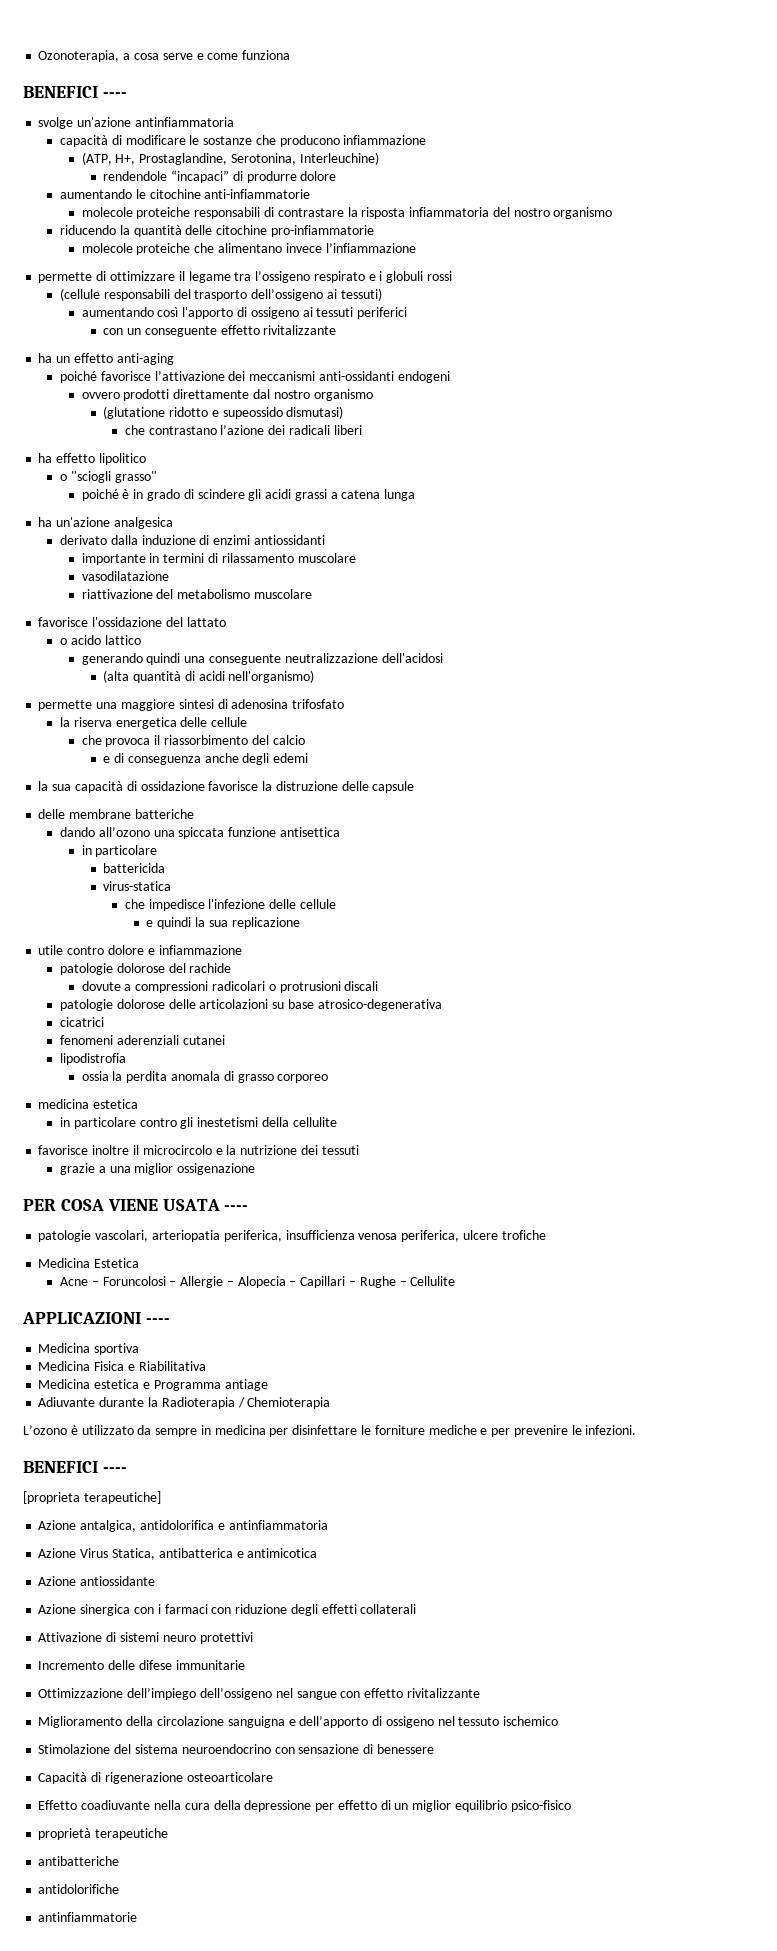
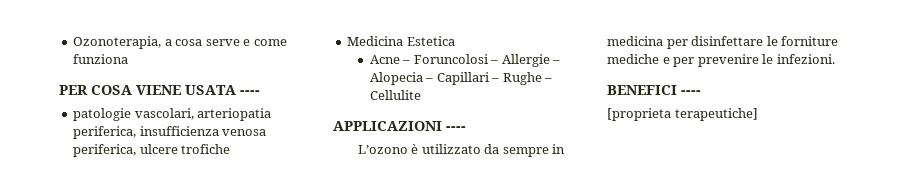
  Ozonoterapia, a cosa serve e come funziona
- BENEFICI ----
- svolge un'azione antinfiammatoria
- capacità di modificare le sostanze che producono infiammazione
- (ATP, H+, Prostaglandine, Serotonina, Interleuchine)
- rendendole “incapaci” di produrre dolore
- aumentando le citochine anti-infiammatorie
- molecole proteiche responsabili di contrastare la risposta infiammatoria del nostro organismo
- riducendo la quantità delle citochine pro-infiammatorie
- molecole proteiche che alimentano invece l’infiammazione
- permette di ottimizzare il legame tra l’ossigeno respirato e i globuli rossi
- (cellule responsabili del trasporto dell’ossigeno ai tessuti)
- aumentando così l'apporto di ossigeno ai tessuti periferici
- con un conseguente effetto rivitalizzante
- ha un effetto anti-aging
- poiché favorisce l’attivazione dei meccanismi anti-ossidanti endogeni
- ovvero prodotti direttamente dal nostro organismo
- (glutatione ridotto e supeossido dismutasi)
- che contrastano l’azione dei radicali liberi
- ha effetto lipolitico
- o "sciogli grasso"
- poiché è in grado di scindere gli acidi grassi a catena lunga
- ha un'azione analgesica
- derivato dalla induzione di enzimi antiossidanti
- importante in termini di rilassamento muscolare
- vasodilatazione
- riattivazione del metabolismo muscolare
- favorisce l'ossidazione del lattato
- o acido lattico
- generando quindi una conseguente neutralizzazione dell'acidosi
- (alta quantità di acidi nell'organismo)
- permette una maggiore sintesi di adenosina trifosfato
- la riserva energetica delle cellule
- che provoca il riassorbimento del calcio
- e di conseguenza anche degli edemi
- la sua capacità di ossidazione favorisce la distruzione delle capsule
- delle membrane batteriche
- dando all’ozono una spiccata funzione antisettica
- in particolare
- battericida
- virus-statica
- che impedisce l'infezione delle cellule
- e quindi la sua replicazione
- utile contro dolore e infiammazione
- patologie dolorose del rachide
- dovute a compressioni radicolari o protrusioni discali
- patologie dolorose delle articolazioni su base atrosico-degenerativa
- cicatrici
- fenomeni aderenziali cutanei
- lipodistrofia
- ossia la perdita anomala di grasso corporeo
- medicina estetica
- in particolare contro gli inestetismi della cellulite
- favorisce inoltre il microcircolo e la nutrizione dei tessuti
- grazie a una miglior ossigenazione
- Medicina sportiva
- Medicina Fisica e Riabilitativa
- Medicina estetica e Programma antiage
- Adiuvante durante la Radioterapia / Chemioterapia
- Azione antalgica, antidolorifica e antinfiammatoria
- Azione Virus Statica, antibatterica e antimicotica
- Azione antiossidante
- Azione sinergica con i farmaci con riduzione degli effetti collaterali
- Attivazione di sistemi neuro protettivi
- Incremento delle difese immunitarie
- Ottimizzazione dell’impiego dell’ossigeno nel sangue con effetto rivitalizzante
- Miglioramento della circolazione sanguigna e dell’apporto di ossigeno nel tessuto ischemico
- Stimolazione del sistema neuroendocrino con sensazione di benessere
- Capacità di rigenerazione osteoarticolare
- Effetto coadiuvante nella cura della depressione per effetto di un miglior equilibrio psico-fisico
- proprietà terapeutiche
- antibatteriche
- antidolorifiche
- antinfiammatorie

